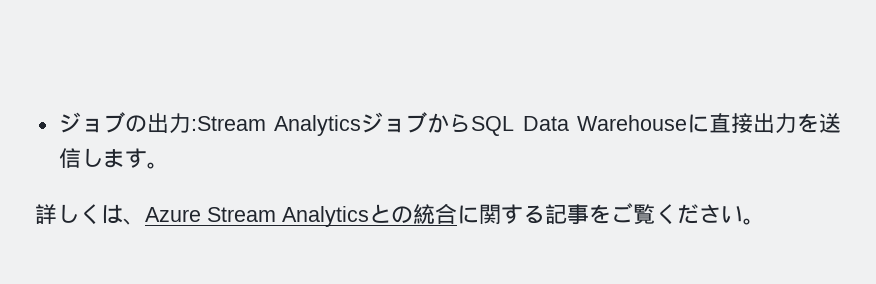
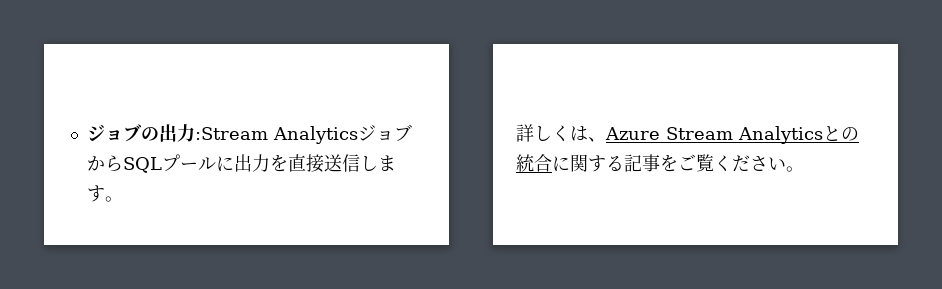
- ジョブの出力:Stream AnalyticsジョブからSQL Data Warehouseに直接出力を送信します。
+ ジョブの出力:Stream AnalyticsジョブからSQLプールに出力を直接送信します。

